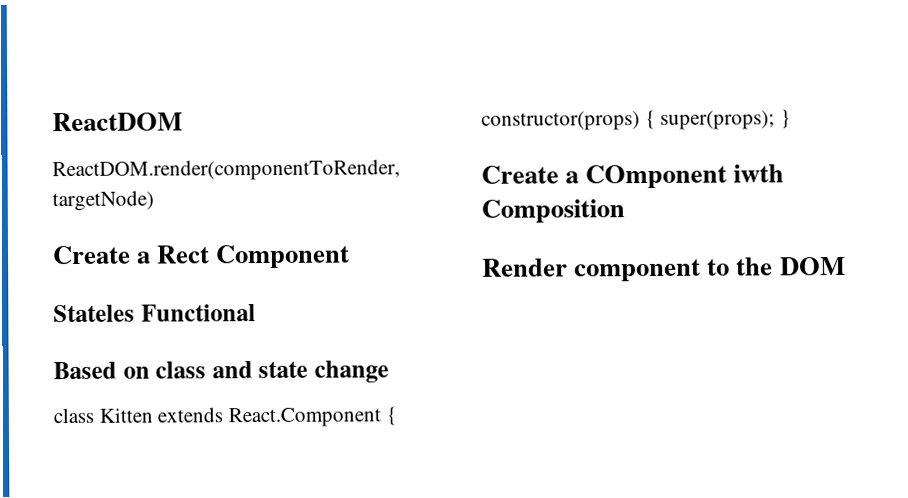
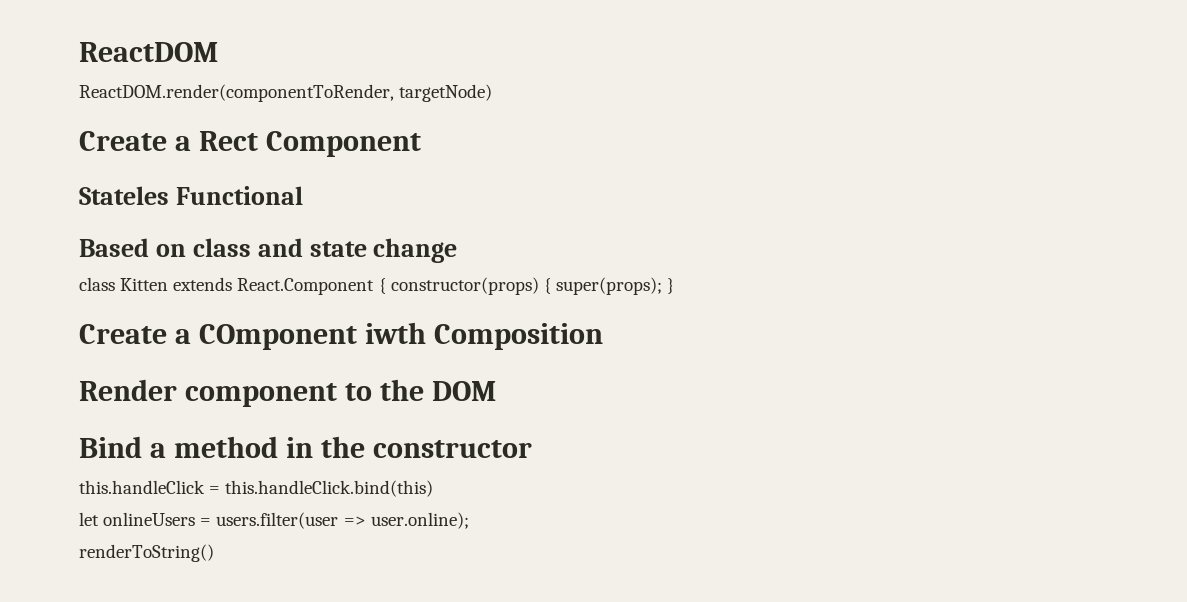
+ Bind a method in the constructor
+ this.handleClick = this.handleClick.bind(this)
+ let onlineUsers = users.filter(user => user.online);
+ renderToString()

